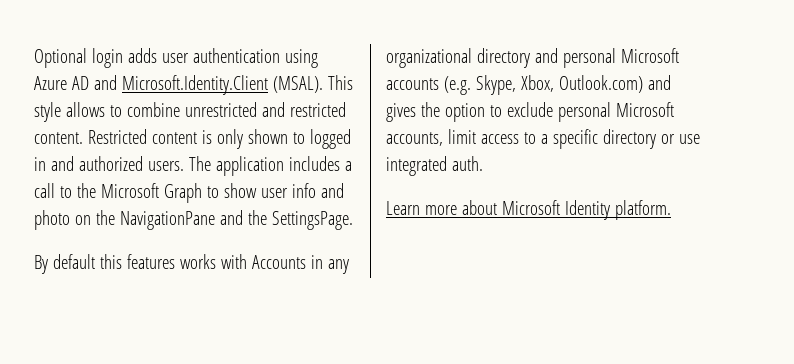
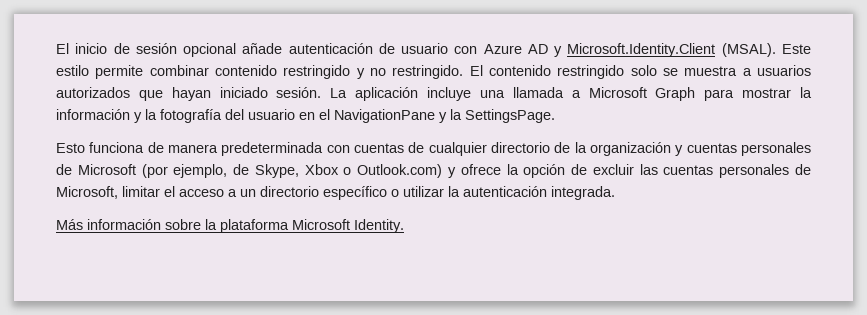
- Optional login adds user authentication using Azure AD and Microsoft.Identity.Client (MSAL).
+ El inicio de sesión opcional añade autenticación de usuario con Azure AD y Microsoft.Identity.Client (MSAL).
- This style allows to combine unrestricted and restricted content. Restricted content is only shown to logged in and authorized users. The application includes a call to the Microsoft Graph to show user info and photo on the NavigationPane and the SettingsPage.
- By default this features works with Accounts in any organizational directory and personal Microsoft accounts (e.g. Skype, Xbox, Outlook.com) and gives the option to exclude personal Microsoft accounts, limit access to a specific directory or use integrated auth.
- Learn more about Microsoft Identity platform.
+ Este estilo permite combinar contenido restringido y no restringido. El contenido restringido solo se muestra a usuarios autorizados que hayan iniciado sesión. La aplicación incluye una llamada a Microsoft Graph para mostrar la información y la fotografía del usuario en el NavigationPane y la SettingsPage.
+ Esto funciona de manera predeterminada con cuentas de cualquier directorio de la organización y cuentas personales de Microsoft (por ejemplo, de Skype, Xbox o Outlook.com) y ofrece la opción de excluir las cuentas personales de Microsoft, limitar el acceso a un directorio específico o utilizar la autenticación integrada.
+ Más información sobre la plataforma Microsoft Identity.

